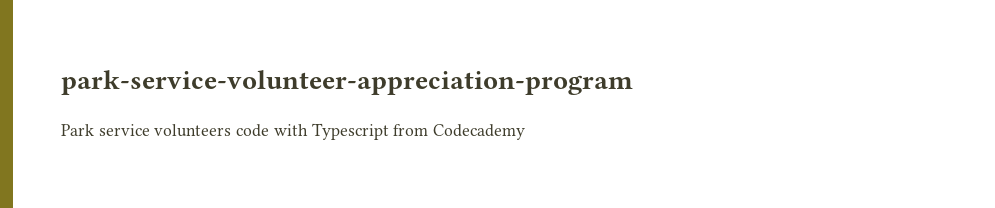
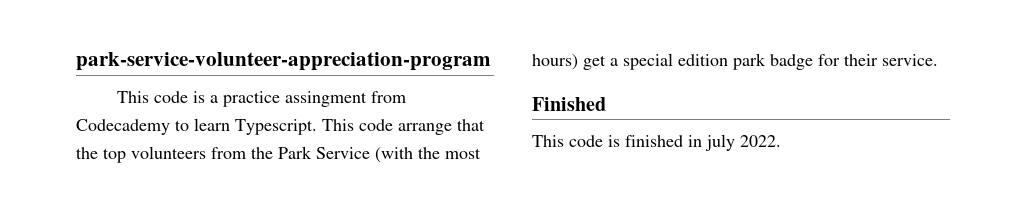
- Park service volunteers code with Typescript from Codecademy
+ This code is a practice assingment from Codecademy to learn Typescript. This code arrange that the top volunteers from the Park Service (with the most hours) get a special edition park badge for their service.
+ Finished
+ This code is finished in july 2022.

